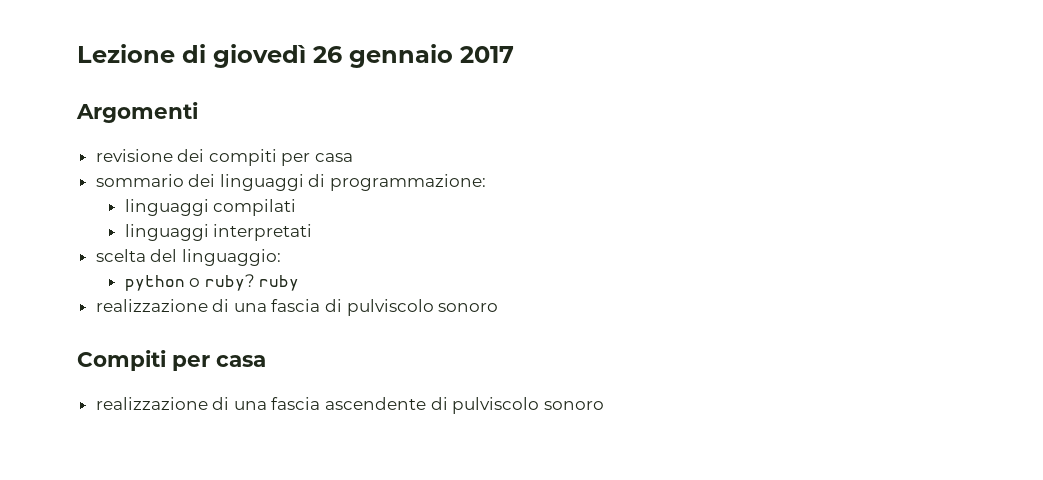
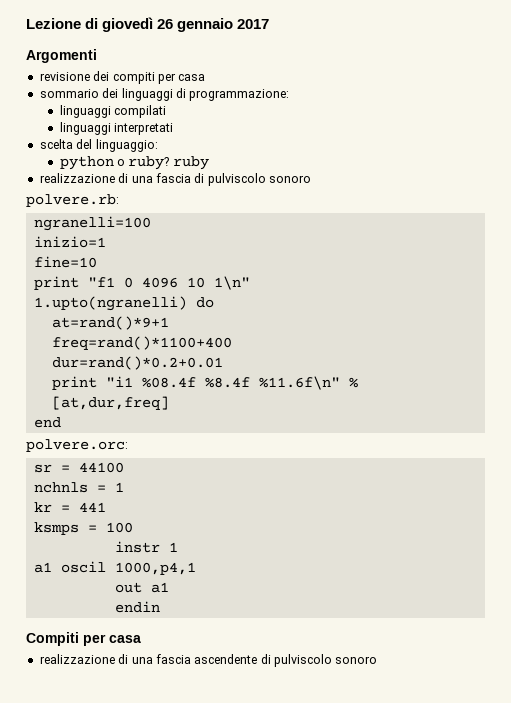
+ polvere.rb:
+ ngranelli=100
+ inizio=1
+ fine=10
+ print "f1 0 4096 10 1\n"
+ 1.upto(ngranelli) do
+ at=rand()*9+1
+ freq=rand()*1100+400
+ dur=rand()*0.2+0.01
+ print "i1 %08.4f %8.4f %11.6f\n" % [at,dur,freq]
+ end
+ polvere.orc:
+ sr = 44100
+ nchnls = 1
+ kr = 441
+ ksmps = 100
+ instr 1
+ a1 oscil 1000,p4,1
+ out a1
+ endin

